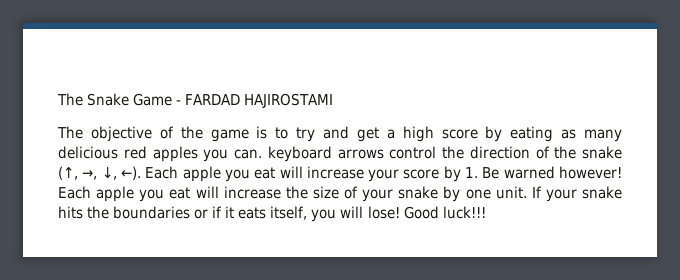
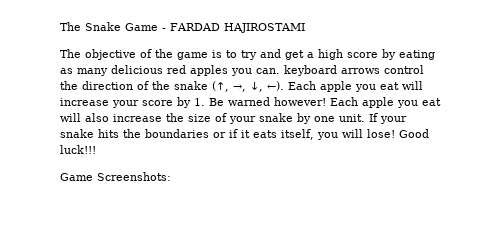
- Each apple you eat will increase the size of your snake by one unit.
+ Each apple you eat will also increase the size of your snake by one unit.
+ Game Screenshots:

